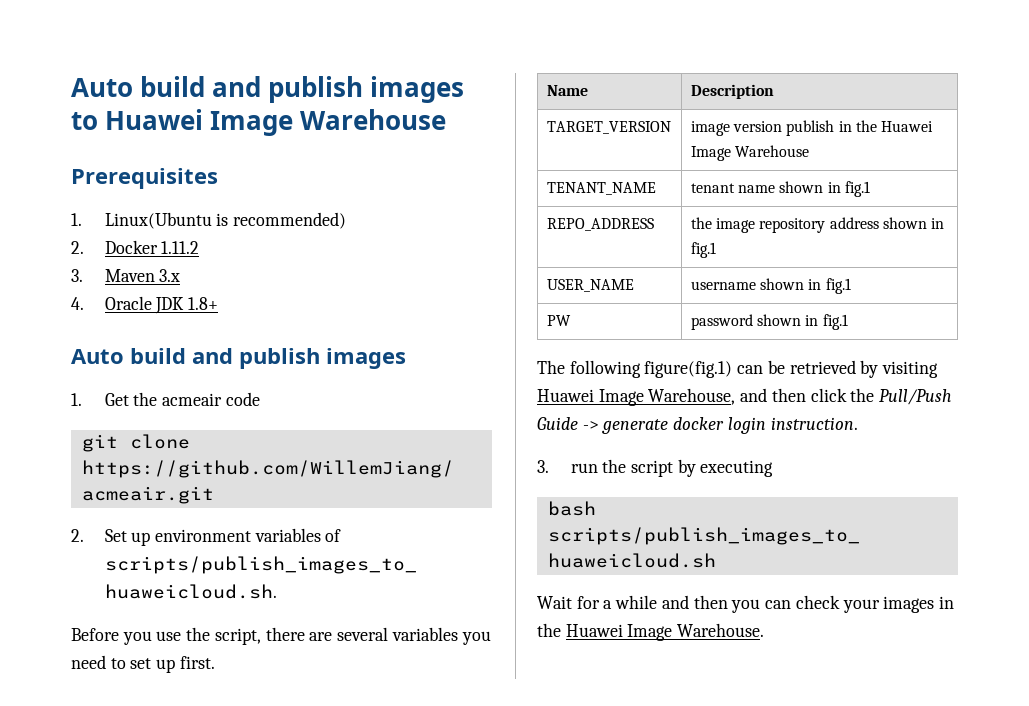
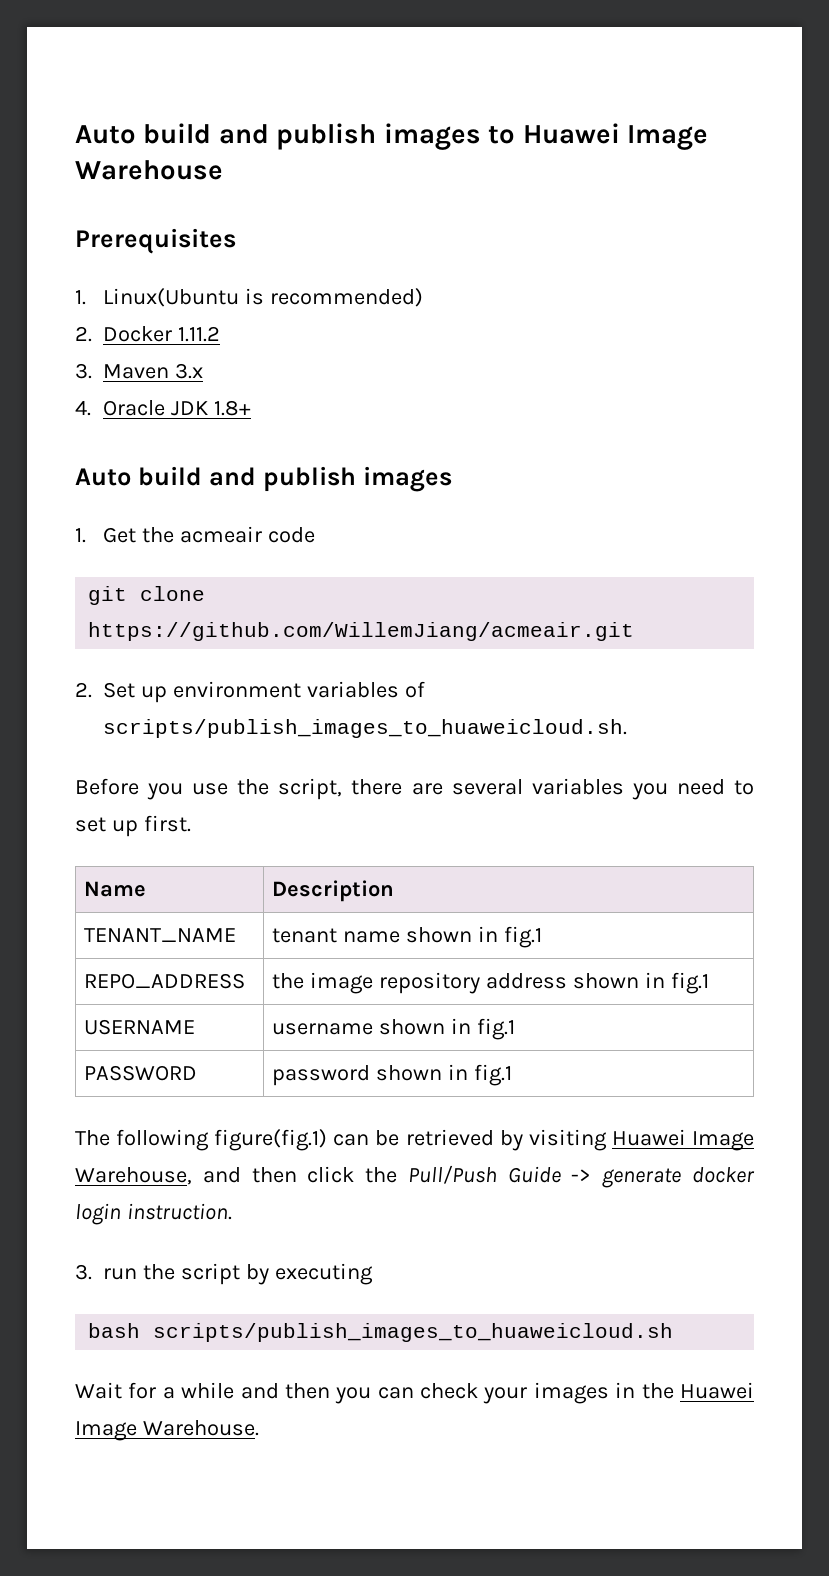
- TARGET_VERSION | image version publish in the Huawei Image Warehouse
- USER_NAME | username shown in fig.1
+ USERNAME | username shown in fig.1
- PW | password shown in fig.1
+ PASSWORD | password shown in fig.1

